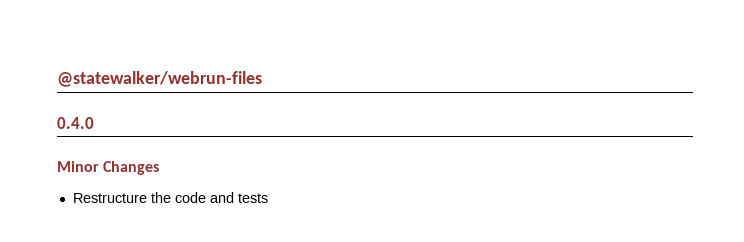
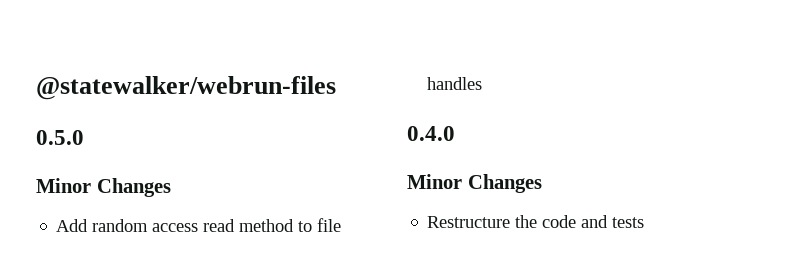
+ 0.5.0
+ Minor Changes
+ Add random access read method to file handles

